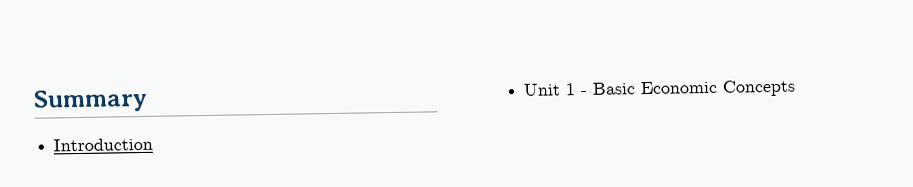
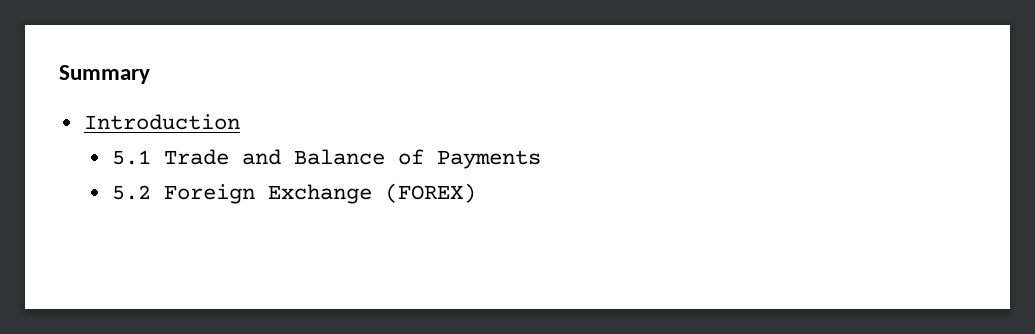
- Unit 1 - Basic Economic Concepts
+ 5.1 Trade and Balance of Payments
+ 5.2 Foreign Exchange (FOREX)

